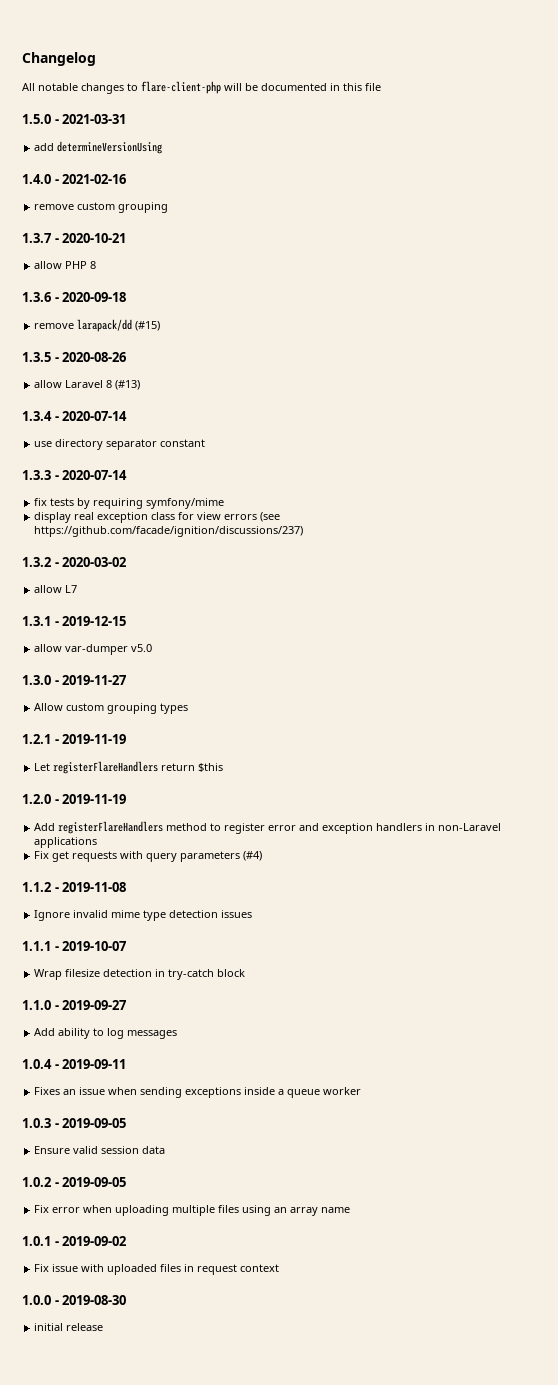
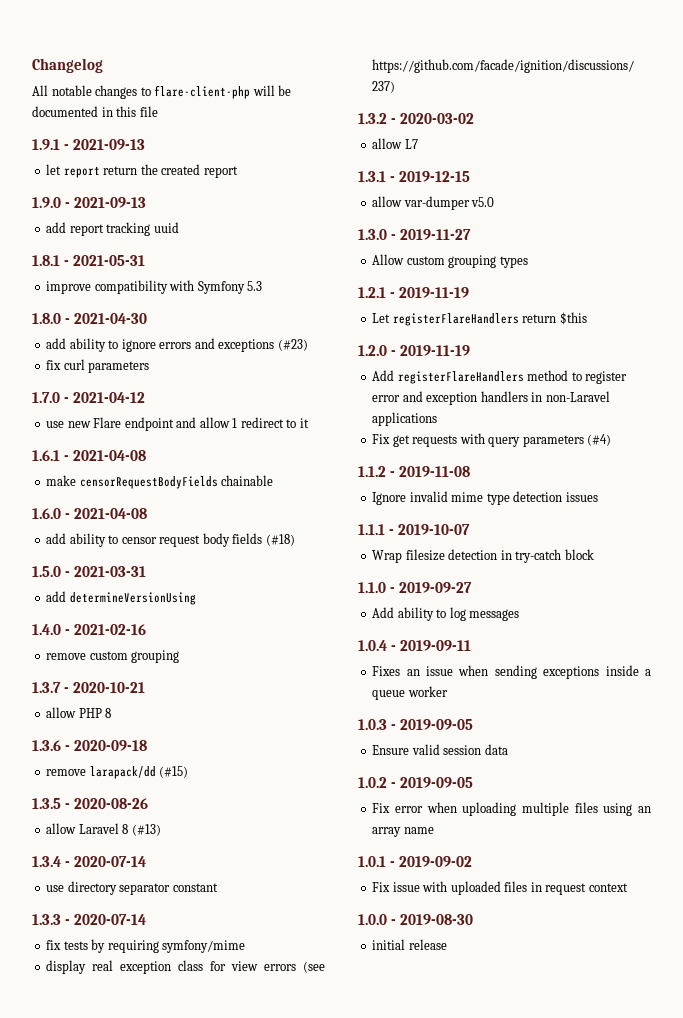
+ 1.9.1 - 2021-09-13
+ let report return the created report
+ 1.9.0 - 2021-09-13
+ add report tracking uuid
+ 1.8.1 - 2021-05-31
+ improve compatibility with Symfony 5.3
+ 1.8.0 - 2021-04-30
+ add ability to ignore errors and exceptions (#23)
+ fix curl parameters
+ 1.7.0 - 2021-04-12
+ use new Flare endpoint and allow 1 redirect to it
+ 1.6.1 - 2021-04-08
+ make censorRequestBodyFields chainable
+ 1.6.0 - 2021-04-08
+ add ability to censor request body fields (#18)

